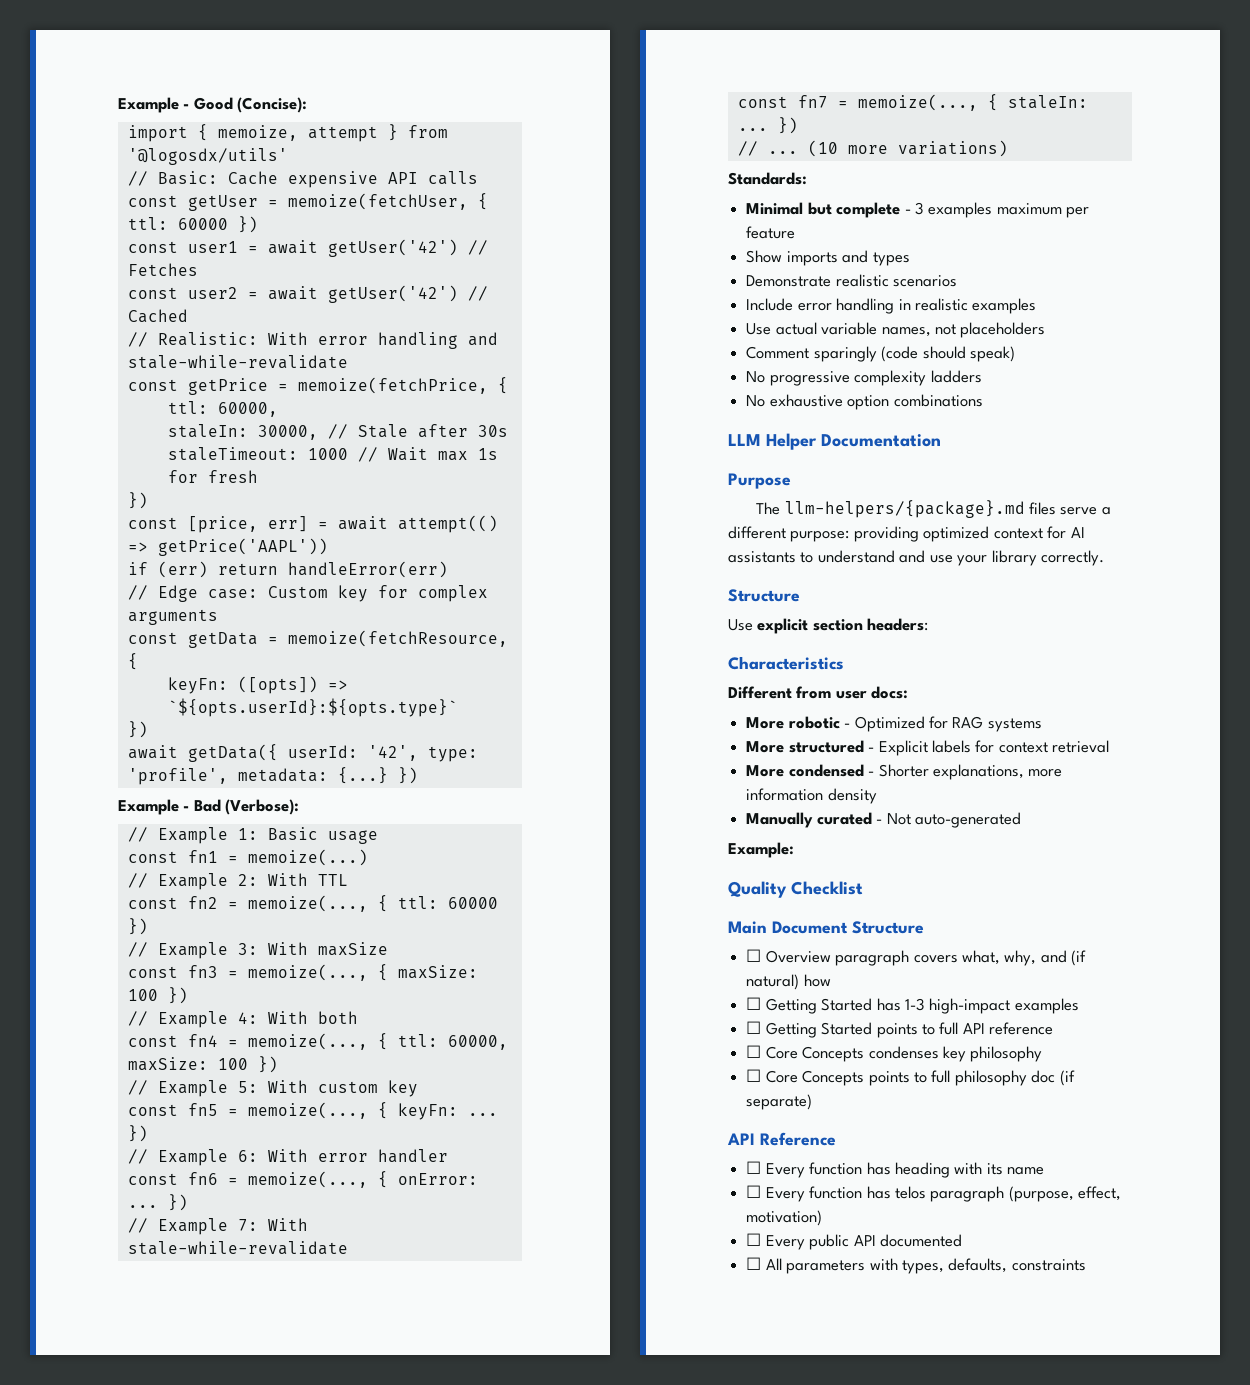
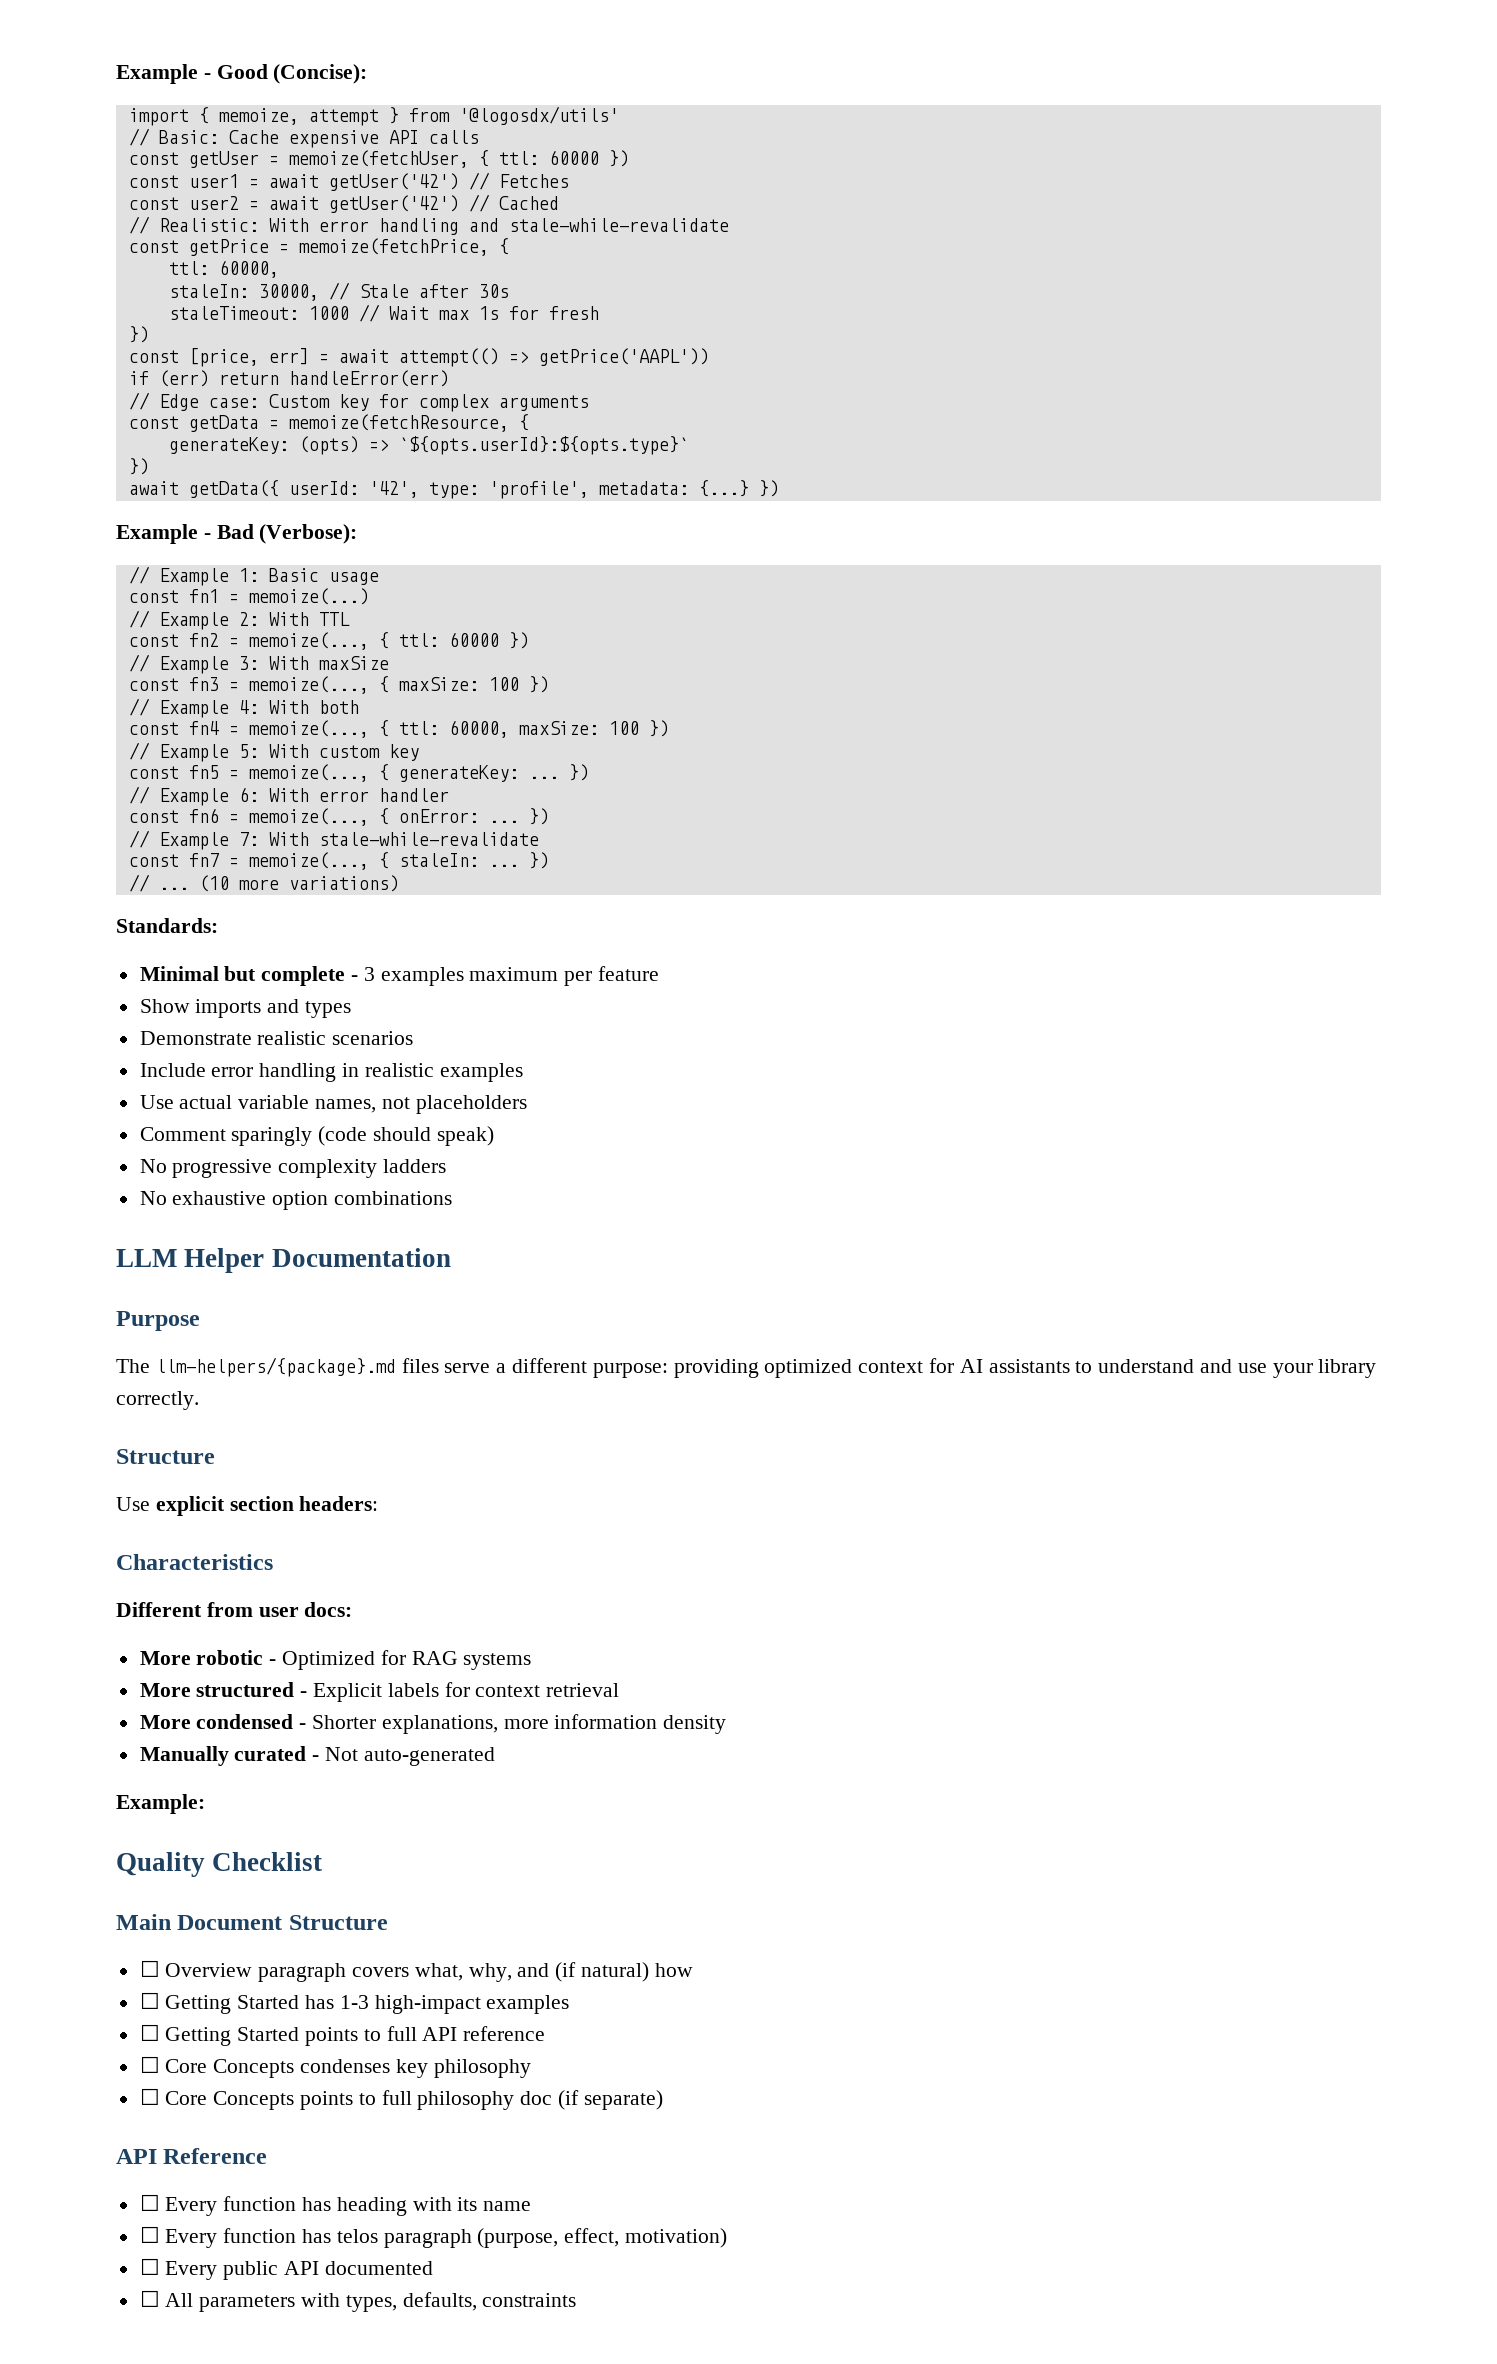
- keyFn: ([opts]) => `${opts.userId}:${opts.type}`
+ generateKey: (opts) => `${opts.userId}:${opts.type}`
- const fn5 = memoize(..., { keyFn: ...
+ const fn5 = memoize(..., { generateKey: ...

